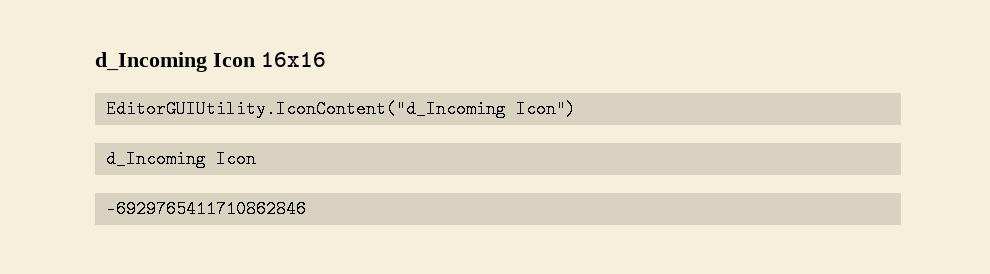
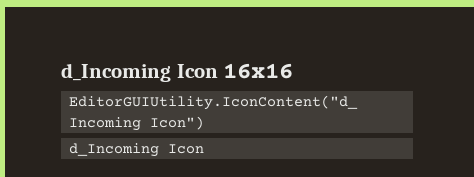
- -6929765411710862846

